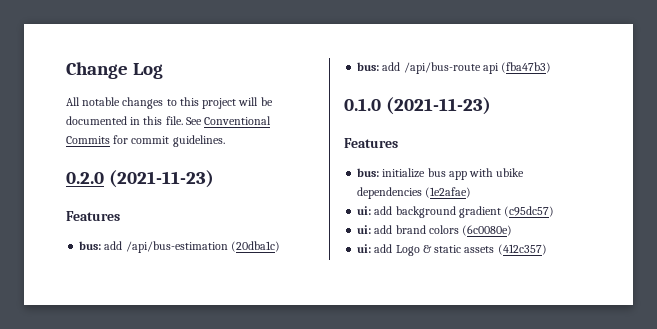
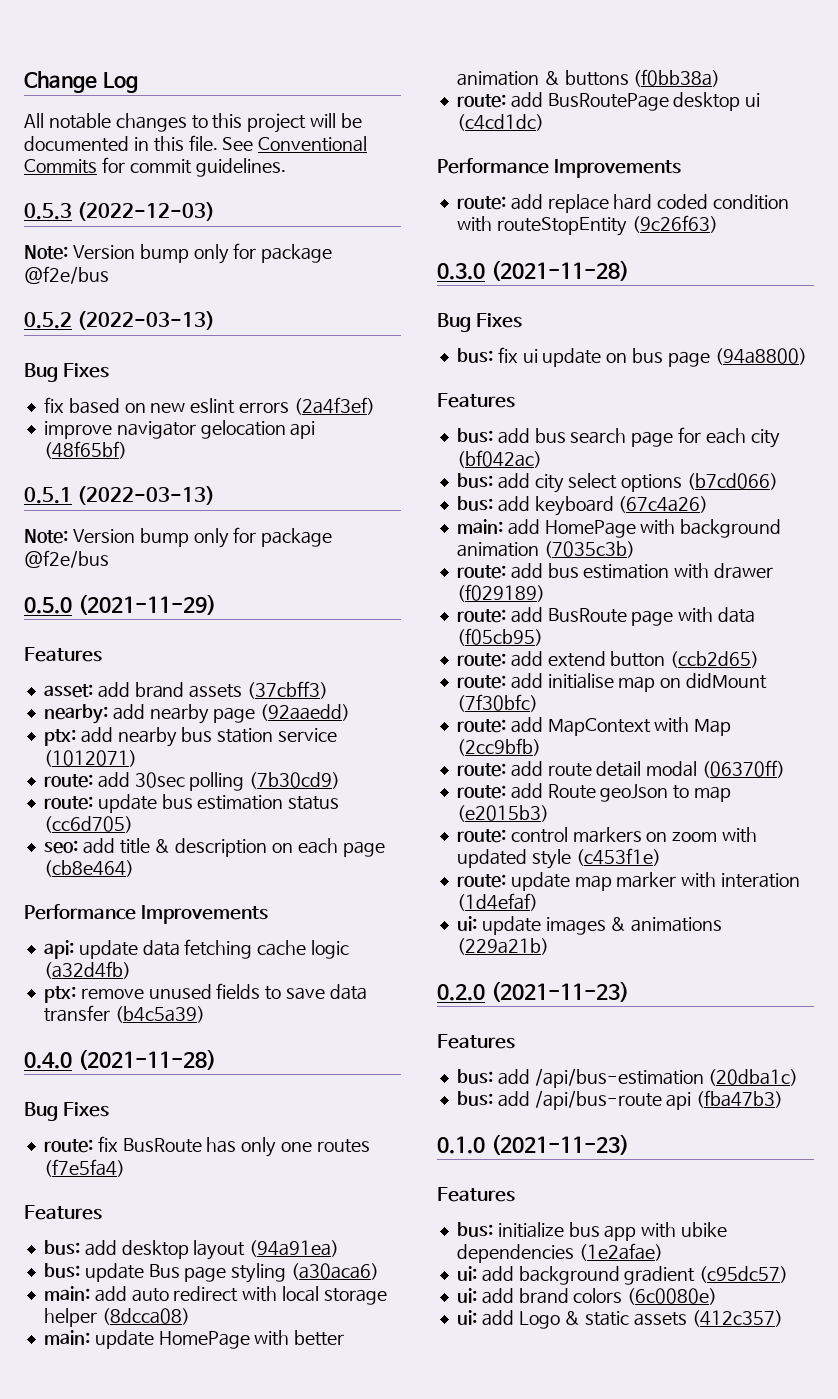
+ 0.5.3 (2022-12-03)
+ Note: Version bump only for package @f2e/bus
+ 0.5.2 (2022-03-13)
+ Bug Fixes
+ fix based on new eslint errors (2a4f3ef)
+ improve navigator gelocation api (48f65bf)
+ 0.5.1 (2022-03-13)
+ Note: Version bump only for package @f2e/bus
+ 0.5.0 (2021-11-29)
+ Features
+ asset: add brand assets (37cbff3)
+ nearby: add nearby page (92aaedd)
+ ptx: add nearby bus station service (1012071)
+ route: add 30sec polling (7b30cd9)
+ route: update bus estimation status (cc6d705)
+ seo: add title & description on each page (cb8e464)
+ Performance Improvements
+ api: update data fetching cache logic (a32d4fb)
+ ptx: remove unused fields to save data transfer (b4c5a39)
+ 0.4.0 (2021-11-28)
+ Bug Fixes
+ route: fix BusRoute has only one routes (f7e5fa4)
+ Features
+ bus: add desktop layout (94a91ea)
+ bus: update Bus page styling (a30aca6)
+ main: add auto redirect with local storage helper (8dcca08)
+ main: update HomePage with better animation & buttons (f0bb38a)
+ route: add BusRoutePage desktop ui (c4cd1dc)
+ Performance Improvements
+ route: add replace hard coded condition with routeStopEntity (9c26f63)
+ 0.3.0 (2021-11-28)
+ Bug Fixes
+ bus: fix ui update on bus page (94a8800)
+ Features
+ bus: add bus search page for each city (bf042ac)
+ bus: add city select options (b7cd066)
+ bus: add keyboard (67c4a26)
+ main: add HomePage with background animation (7035c3b)
+ route: add bus estimation with drawer (f029189)
+ route: add BusRoute page with data (f05cb95)
+ route: add extend button (ccb2d65)
+ route: add initialise map on didMount (7f30bfc)
+ route: add MapContext with Map (2cc9bfb)
+ route: add route detail modal (06370ff)
+ route: add Route geoJson to map (e2015b3)
+ route: control markers on zoom with updated style (c453f1e)
+ route: update map marker with interation (1d4efaf)
+ ui: update images & animations (229a21b)

